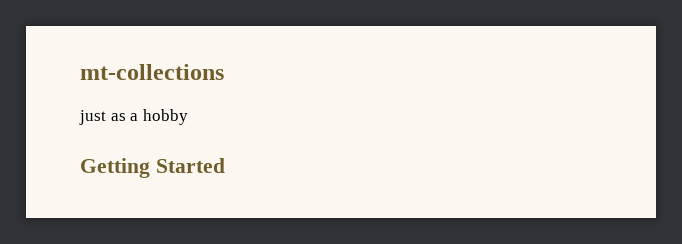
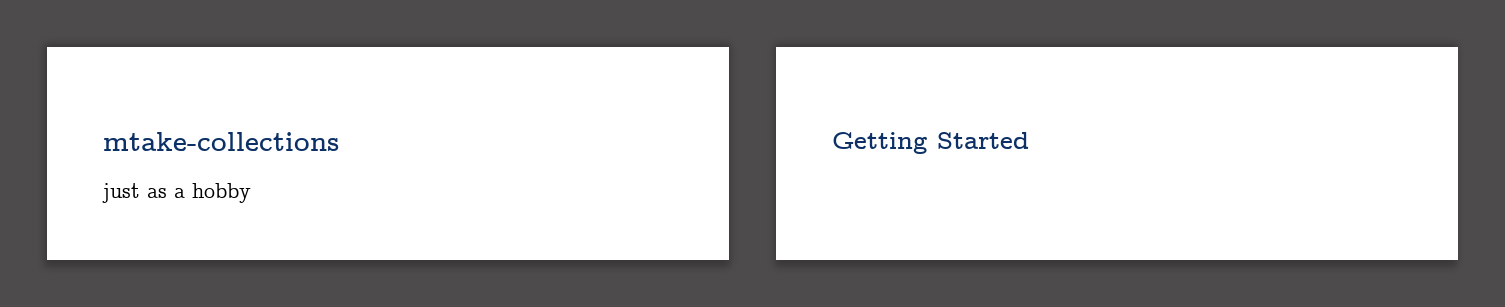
- mt-collections
+ mtake-collections

